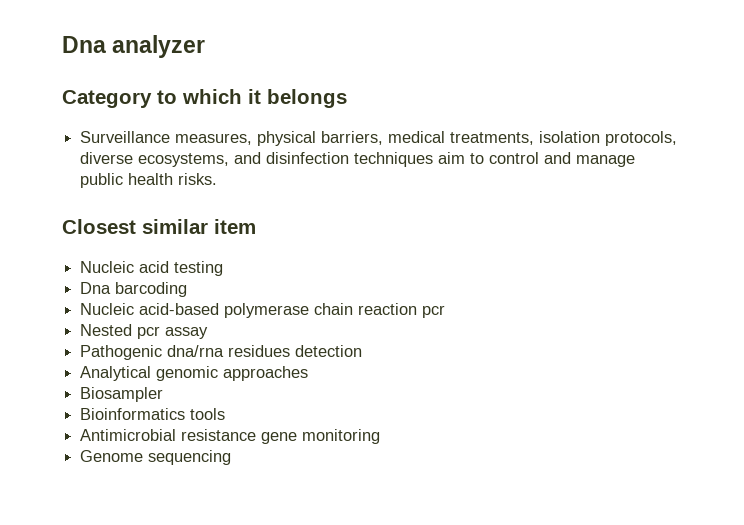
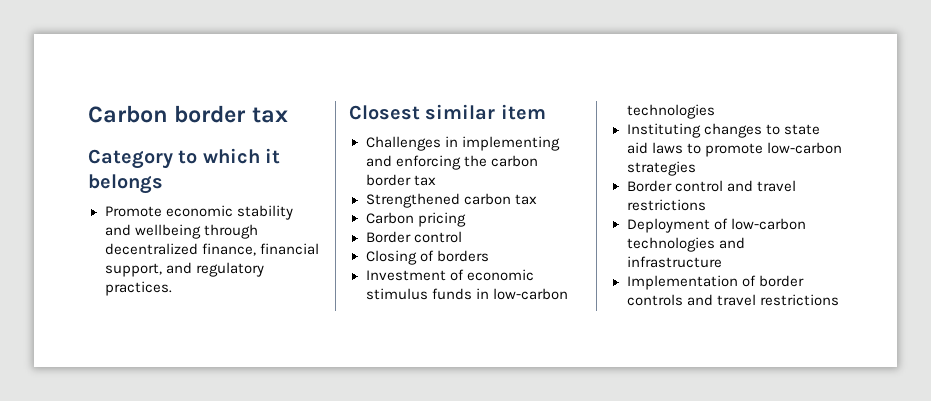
- Dna analyzer
+ Carbon border tax
- Surveillance measures, physical barriers, medical treatments, isolation protocols, diverse ecosystems, and disinfection techniques aim to control and manage public health risks.
+ Promote economic stability and wellbeing through decentralized finance, financial support, and regulatory practices.
  Closest similar item
- Nucleic acid testing
- Dna barcoding
- Nucleic acid-based polymerase chain reaction pcr
- Nested pcr assay
- Pathogenic dna/rna residues detection
- Analytical genomic approaches
- Biosampler
- Bioinformatics tools
- Antimicrobial resistance gene monitoring
- Genome sequencing
+ Challenges in implementing and enforcing the carbon border tax
+ Strengthened carbon tax
+ Carbon pricing
+ Border control
+ Closing of borders
+ Investment of economic stimulus funds in low-carbon technologies
+ Instituting changes to state aid laws to promote low-carbon strategies
+ Border control and travel restrictions
+ Deployment of low-carbon technologies and infrastructure
+ Implementation of border controls and travel restrictions

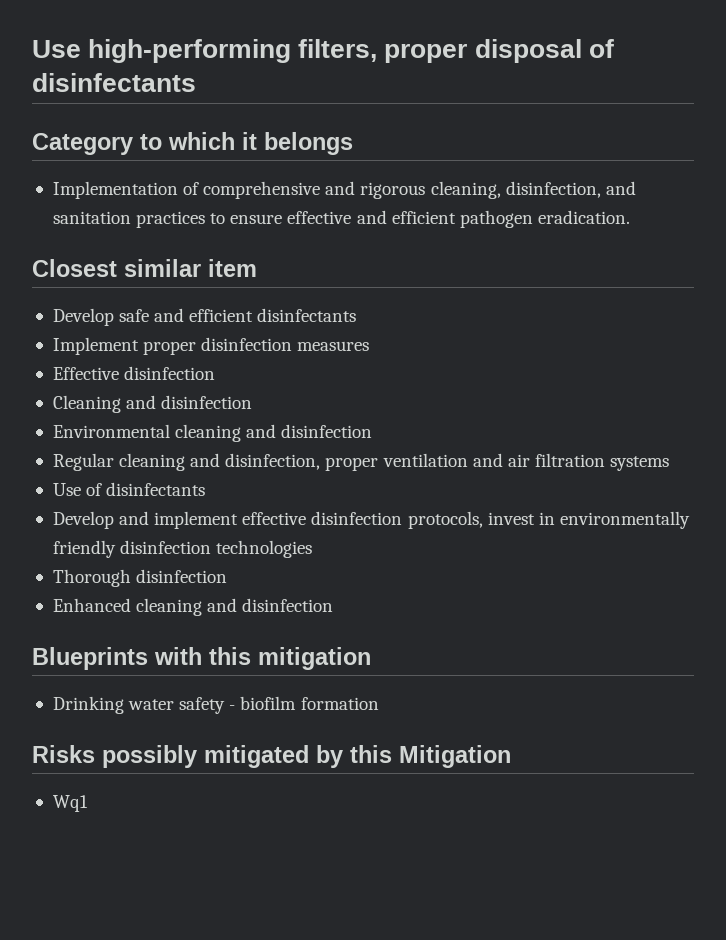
- Carbon border tax
+ Use high-performing filters, proper disposal of disinfectants
- Promote economic stability and wellbeing through decentralized finance, financial support, and regulatory practices.
+ Implementation of comprehensive and rigorous cleaning, disinfection, and sanitation practices to ensure effective and efficient pathogen eradication.
  Closest similar item
- Challenges in implementing and enforcing the carbon border tax
- Strengthened carbon tax
- Carbon pricing
- Border control
- Closing of borders
- Investment of economic stimulus funds in low-carbon technologies
- Instituting changes to state aid laws to promote low-carbon strategies
- Border control and travel restrictions
- Deployment of low-carbon technologies and infrastructure
- Implementation of border controls and travel restrictions
+ Develop safe and efficient disinfectants
+ Implement proper disinfection measures
+ Effective disinfection
+ Cleaning and disinfection
+ Environmental cleaning and disinfection
+ Regular cleaning and disinfection, proper ventilation and air filtration systems
+ Use of disinfectants
+ Develop and implement effective disinfection protocols, invest in environmentally friendly disinfection technologies
+ Thorough disinfection
+ Enhanced cleaning and disinfection
+ Blueprints with this mitigation
+ Drinking water safety - biofilm formation
+ Risks possibly mitigated by this Mitigation
+ Wq1

